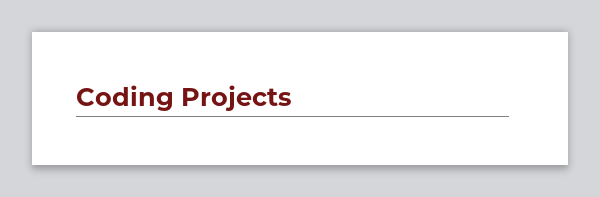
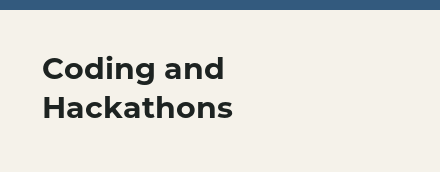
- Coding Projects
+ Coding and Hackathons

